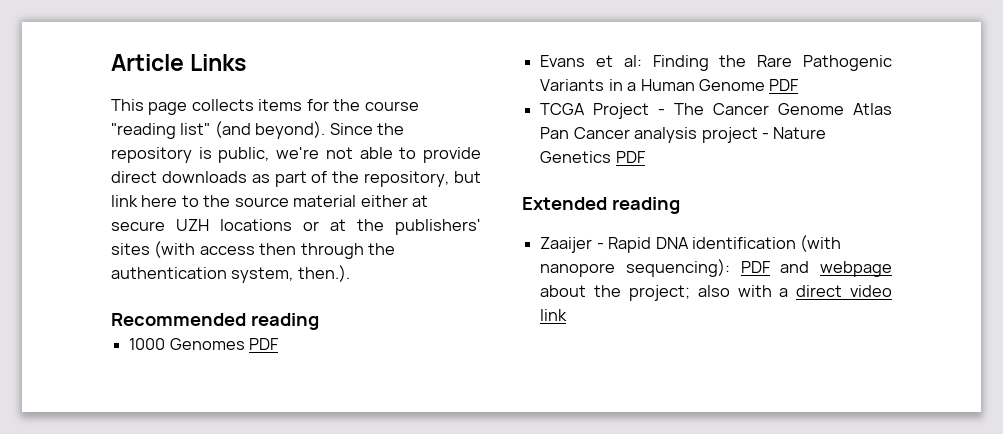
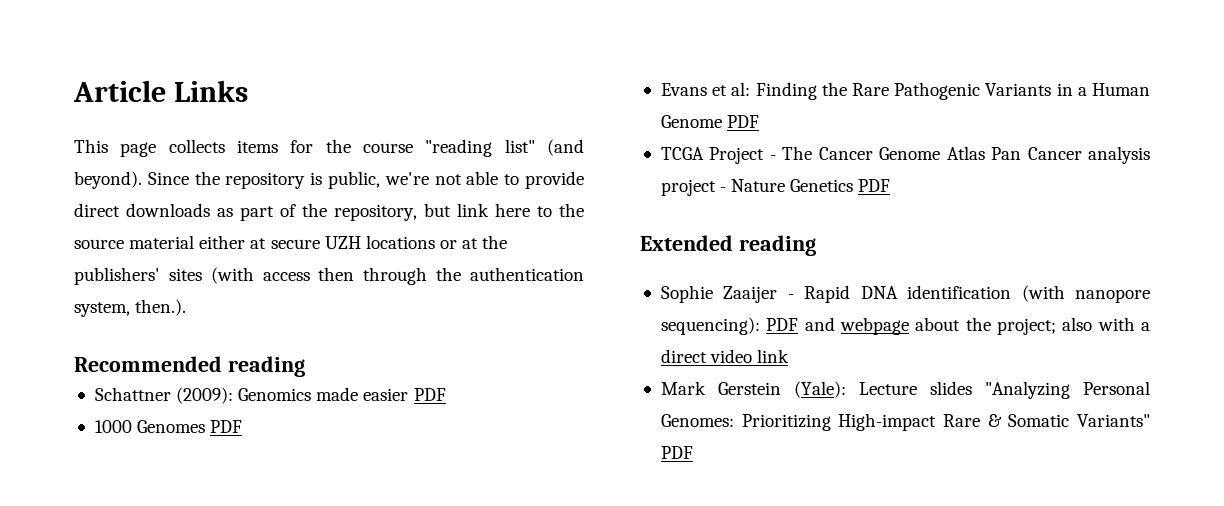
+ Schattner (2009): Genomics made easier PDF
- Zaaijer - Rapid DNA identification (with nanopore sequencing): PDF and webpage about the project; also with a direct video link
+ Sophie Zaaijer - Rapid DNA identification (with nanopore sequencing): PDF and webpage about the project; also with a direct video link
+ Mark Gerstein (Yale): Lecture slides "Analyzing Personal Genomes: Prioritizing High-impact Rare & Somatic Variants" PDF

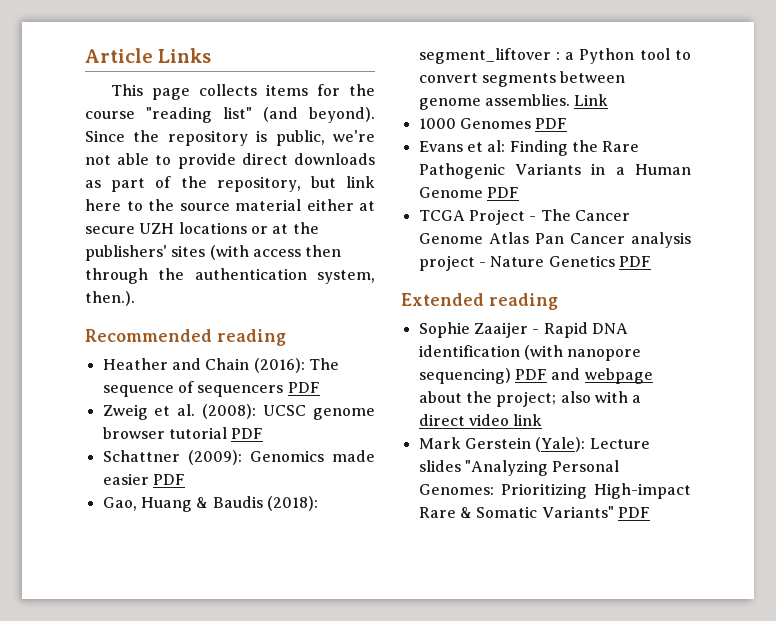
+ Heather and Chain (2016): The sequence of sequencers PDF
+ Zweig et al. (2008): UCSC genome browser tutorial PDF
+ Gao, Huang & Baudis (2018): segment_liftover : a Python tool to convert segments between genome assemblies. Link
- Sophie Zaaijer - Rapid DNA identification (with nanopore sequencing): PDF and webpage about the project; also with a direct video link
+ Sophie Zaaijer - Rapid DNA identification (with nanopore sequencing) PDF and webpage about the project; also with a direct video link

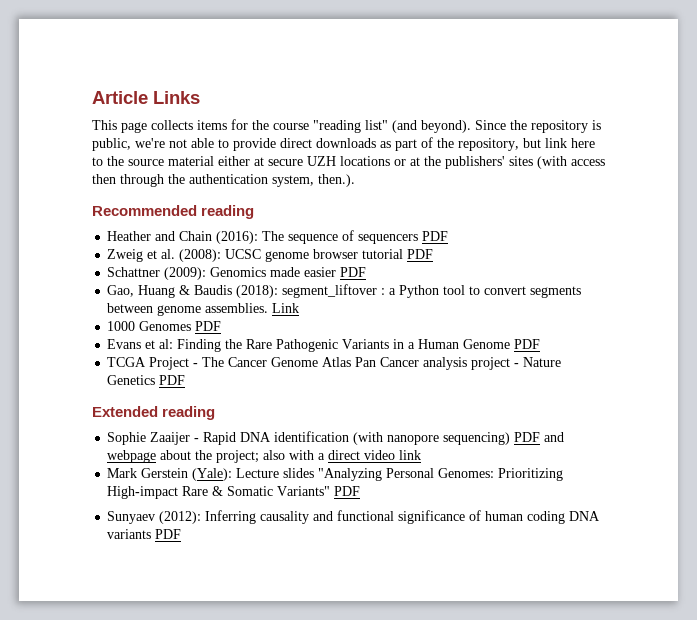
+ Sunyaev (2012): Inferring causality and functional significance of human coding DNA variants PDF

